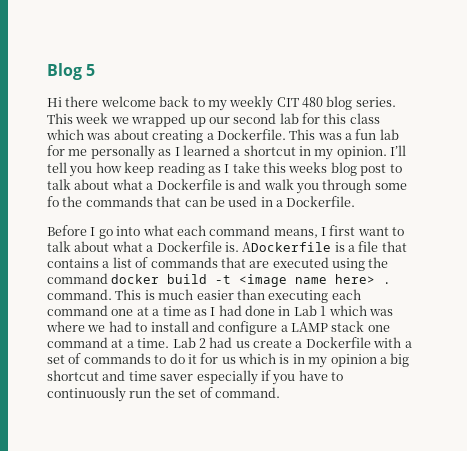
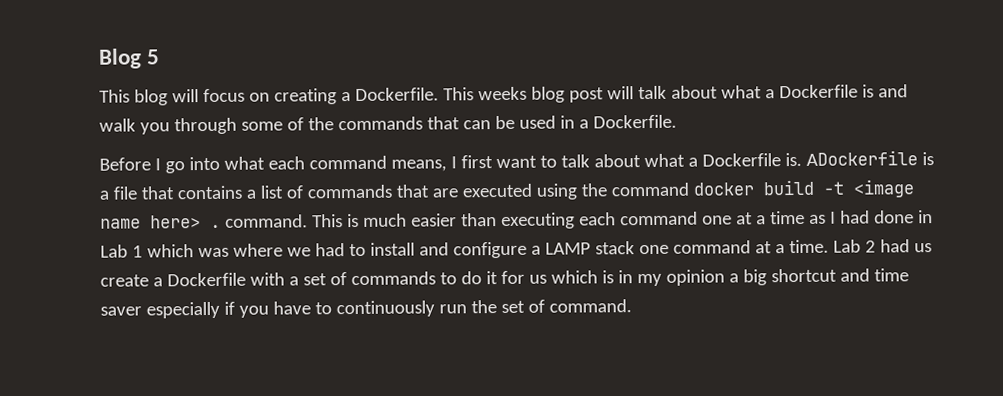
- Hi there welcome back to my weekly CIT 480 blog series. This week we wrapped up our second lab for this class which was about creating a Dockerfile. This was a fun lab for me personally as I learned a shortcut in my opinion. I’ll tell you how keep reading as I take this weeks blog post to talk about what a Dockerfile is and walk you through some fo the commands that can be used in a Dockerfile.
+ This blog will focus on creating a Dockerfile. This weeks blog post will talk about what a Dockerfile is and walk you through some of the commands that can be used in a Dockerfile.

